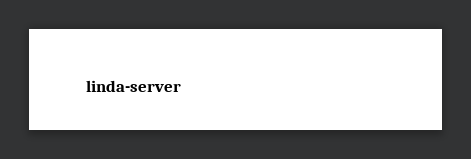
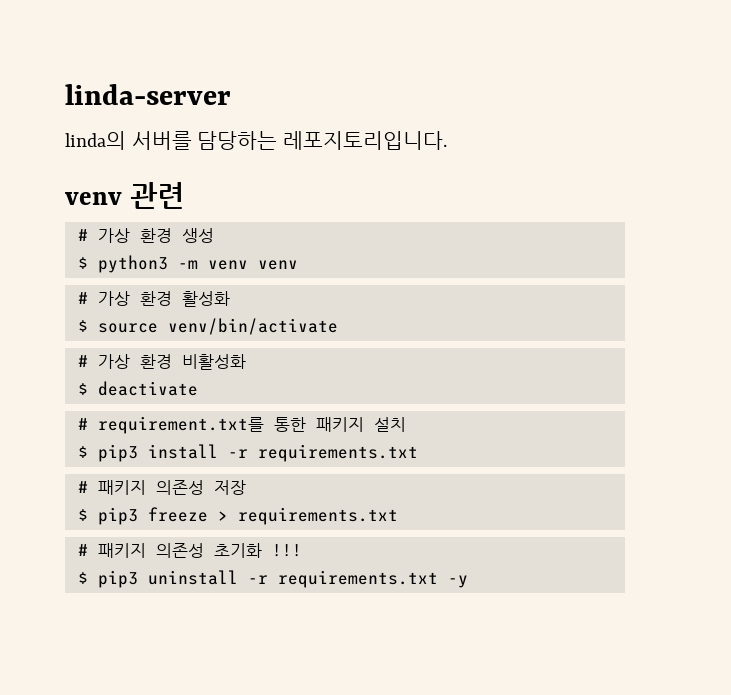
+ linda의 서버를 담당하는 레포지토리입니다.
+ venv 관련
+ # 가상 환경 생성
+ $ python3 -m venv venv
+ # 가상 환경 활성화
+ $ source venv/bin/activate
+ # 가상 환경 비활성화
+ $ deactivate
+ # requirement.txt를 통한 패키지 설치
+ $ pip3 install -r requirements.txt
+ # 패키지 의존성 저장
+ $ pip3 freeze > requirements.txt
+ # 패키지 의존성 초기화 !!!
+ $ pip3 uninstall -r requirements.txt -y

